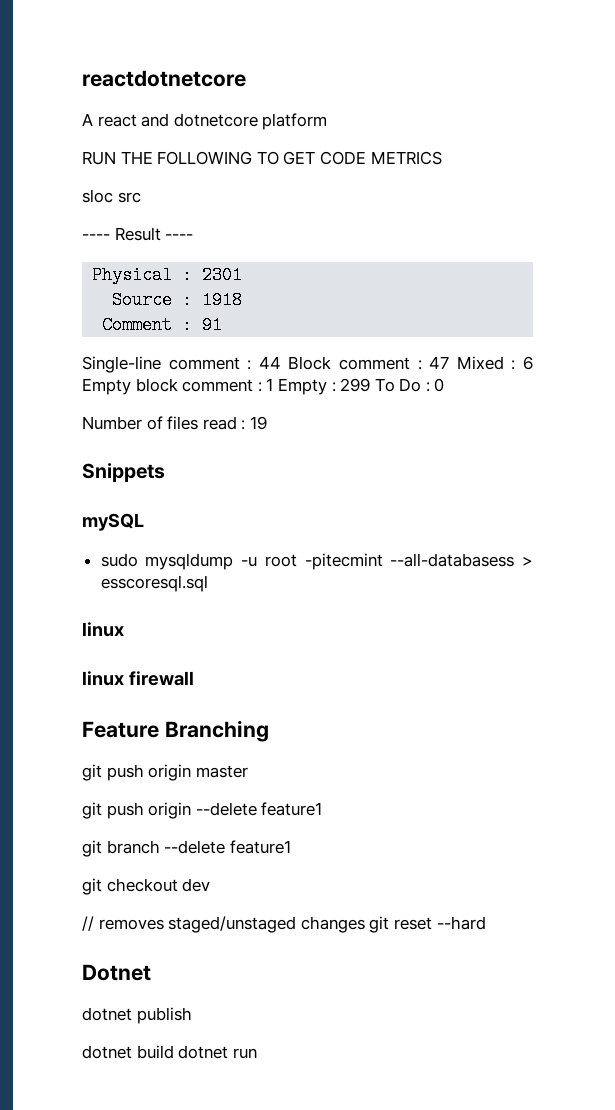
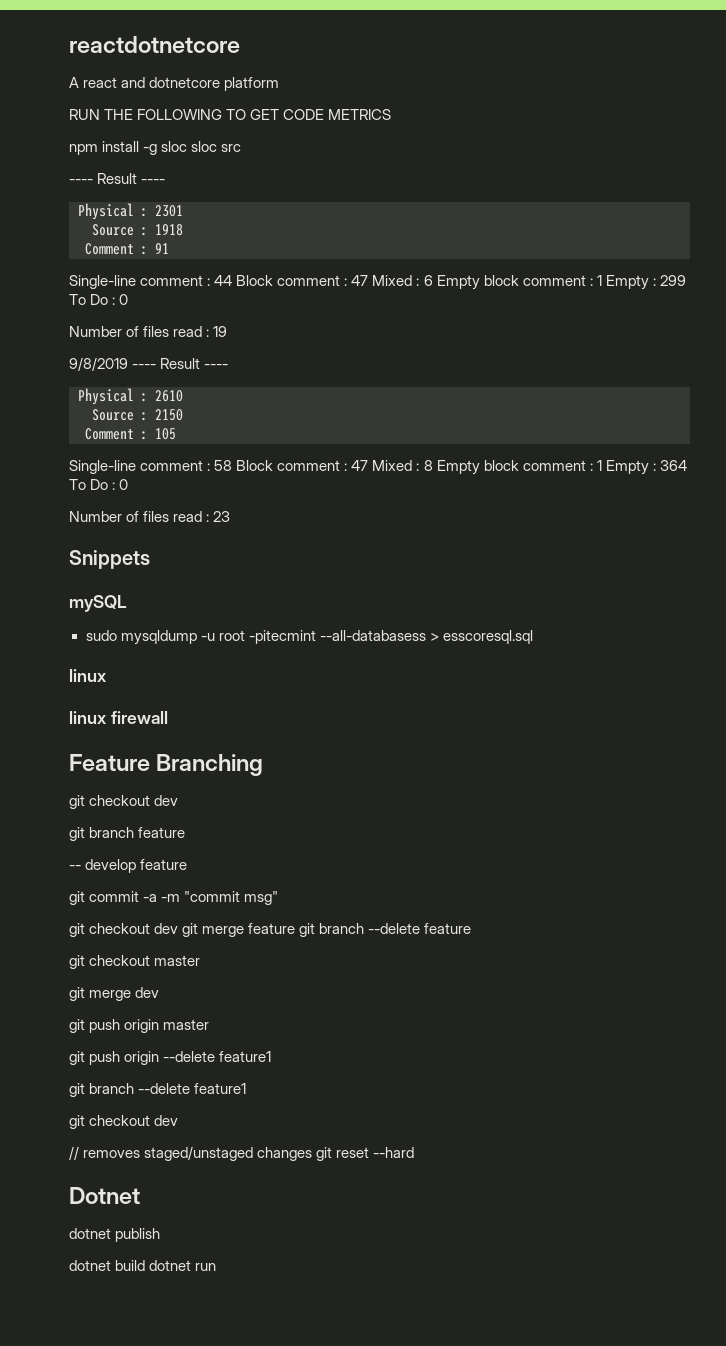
- sloc src
+ npm install -g sloc sloc src
+ 9/8/2019 ---- Result ----
+ Physical : 2610
+ Source : 2150
+ Comment : 105
+ Single-line comment : 58 Block comment : 47 Mixed : 8 Empty block comment : 1 Empty : 364 To Do : 0
+ Number of files read : 23
  Feature Branching
+ git checkout dev
+ git branch feature
+ -- develop feature
+ git commit -a -m "commit msg"
+ git checkout dev git merge feature git branch --delete feature
+ git checkout master
+ git merge dev

